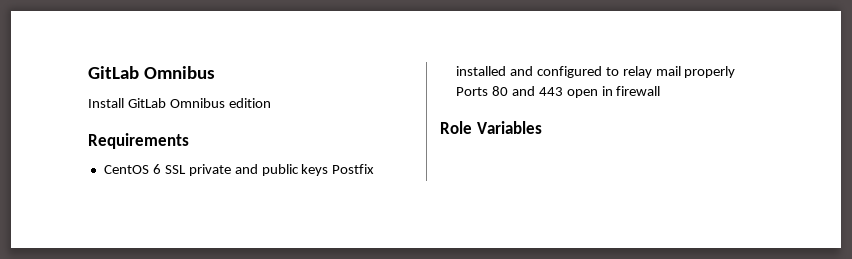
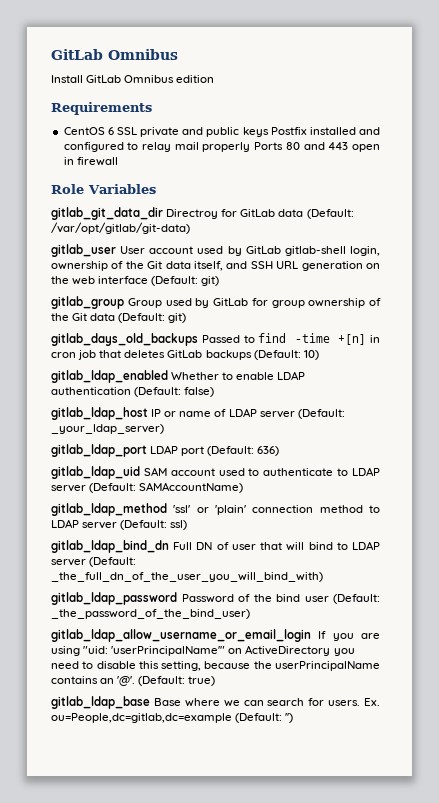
+ gitlab_git_data_dir Directroy for GitLab data (Default: /var/opt/gitlab/git-data)
+ gitlab_user User account used by GitLab gitlab-shell login, ownership of the Git data itself, and SSH URL generation on the web interface (Default: git)
+ gitlab_group Group used by GitLab for group ownership of the Git data (Default: git)
+ gitlab_days_old_backups Passed to find -time +[n] in cron job that deletes GitLab backups (Default: 10)
+ gitlab_ldap_enabled Whether to enable LDAP authentication (Default: false)
+ gitlab_ldap_host IP or name of LDAP server (Default: _your_ldap_server)
+ gitlab_ldap_port LDAP port (Default: 636)
+ gitlab_ldap_uid SAM account used to authenticate to LDAP server (Default: SAMAccountName)
+ gitlab_ldap_method 'ssl' or 'plain' connection method to LDAP server (Default: ssl)
+ gitlab_ldap_bind_dn Full DN of user that will bind to LDAP server (Default: _the_full_dn_of_the_user_you_will_bind_with)
+ gitlab_ldap_password Password of the bind user (Default: _the_password_of_the_bind_user)
+ gitlab_ldap_allow_username_or_email_login If you are using "uid: 'userPrincipalName'" on ActiveDirectory you need to disable this setting, because the userPrincipalName contains an '@'. (Default: true)
+ gitlab_ldap_base Base where we can search for users. Ex. ou=People,dc=gitlab,dc=example (Default: '')

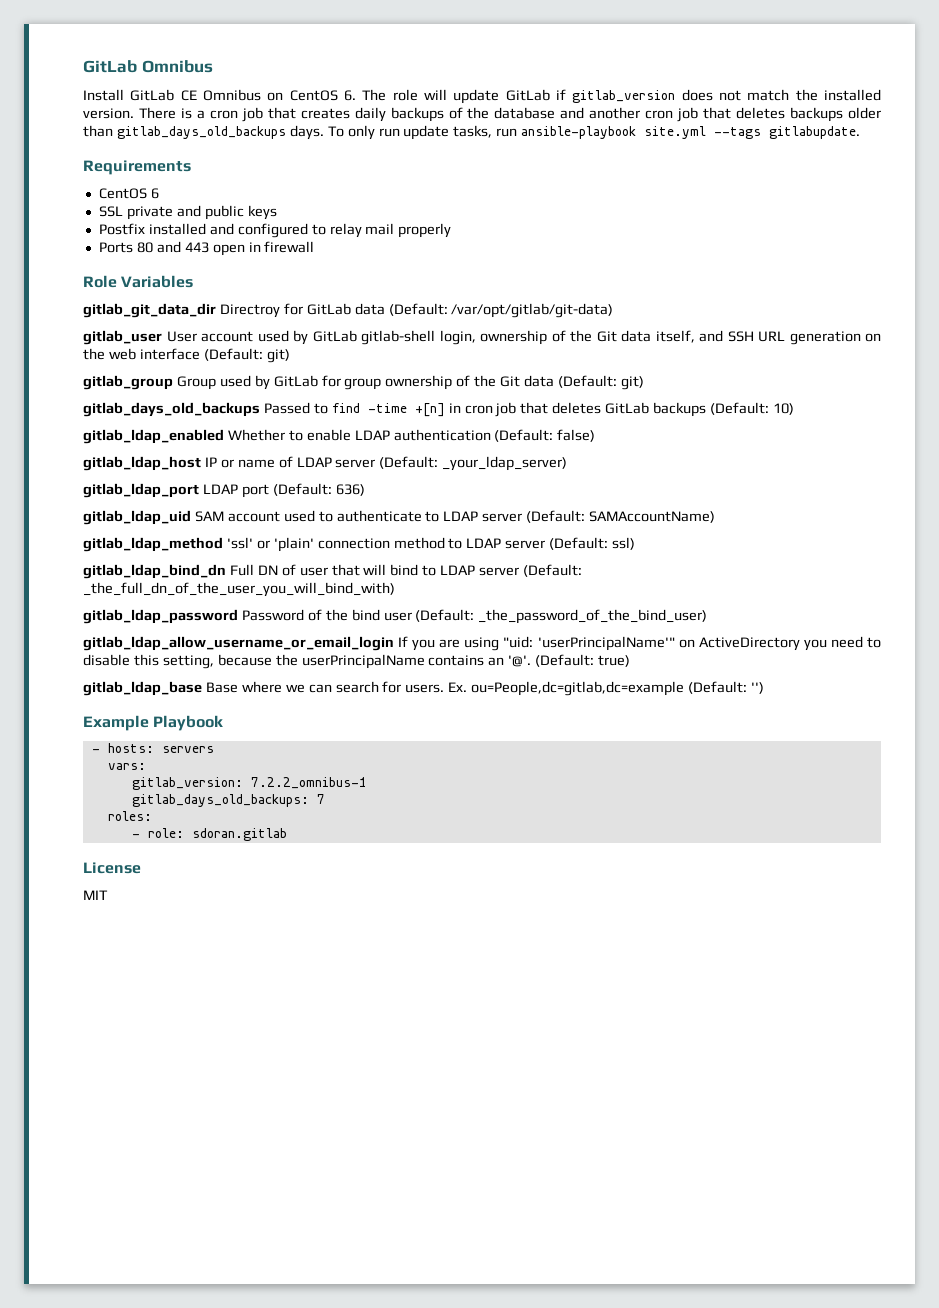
- Install GitLab Omnibus edition
+ Install GitLab CE Omnibus on CentOS 6. The role will update GitLab if gitlab_version does not match the installed version. There is a cron job that creates daily backups of the database and another cron job that deletes backups older than gitlab_days_old_backups days. To only run update tasks, run ansible-playbook site.yml --tags gitlabupdate.
- CentOS 6 SSL private and public keys Postfix installed and configured to relay mail properly Ports 80 and 443 open in firewall
+ CentOS 6
+ SSL private and public keys
+ Postfix installed and configured to relay mail properly
+ Ports 80 and 443 open in firewall
+ Example Playbook
+ - hosts: servers
+ vars:
+ gitlab_version: 7.2.2_omnibus-1
+ gitlab_days_old_backups: 7
+ roles:
+ - role: sdoran.gitlab
+ License
+ MIT

